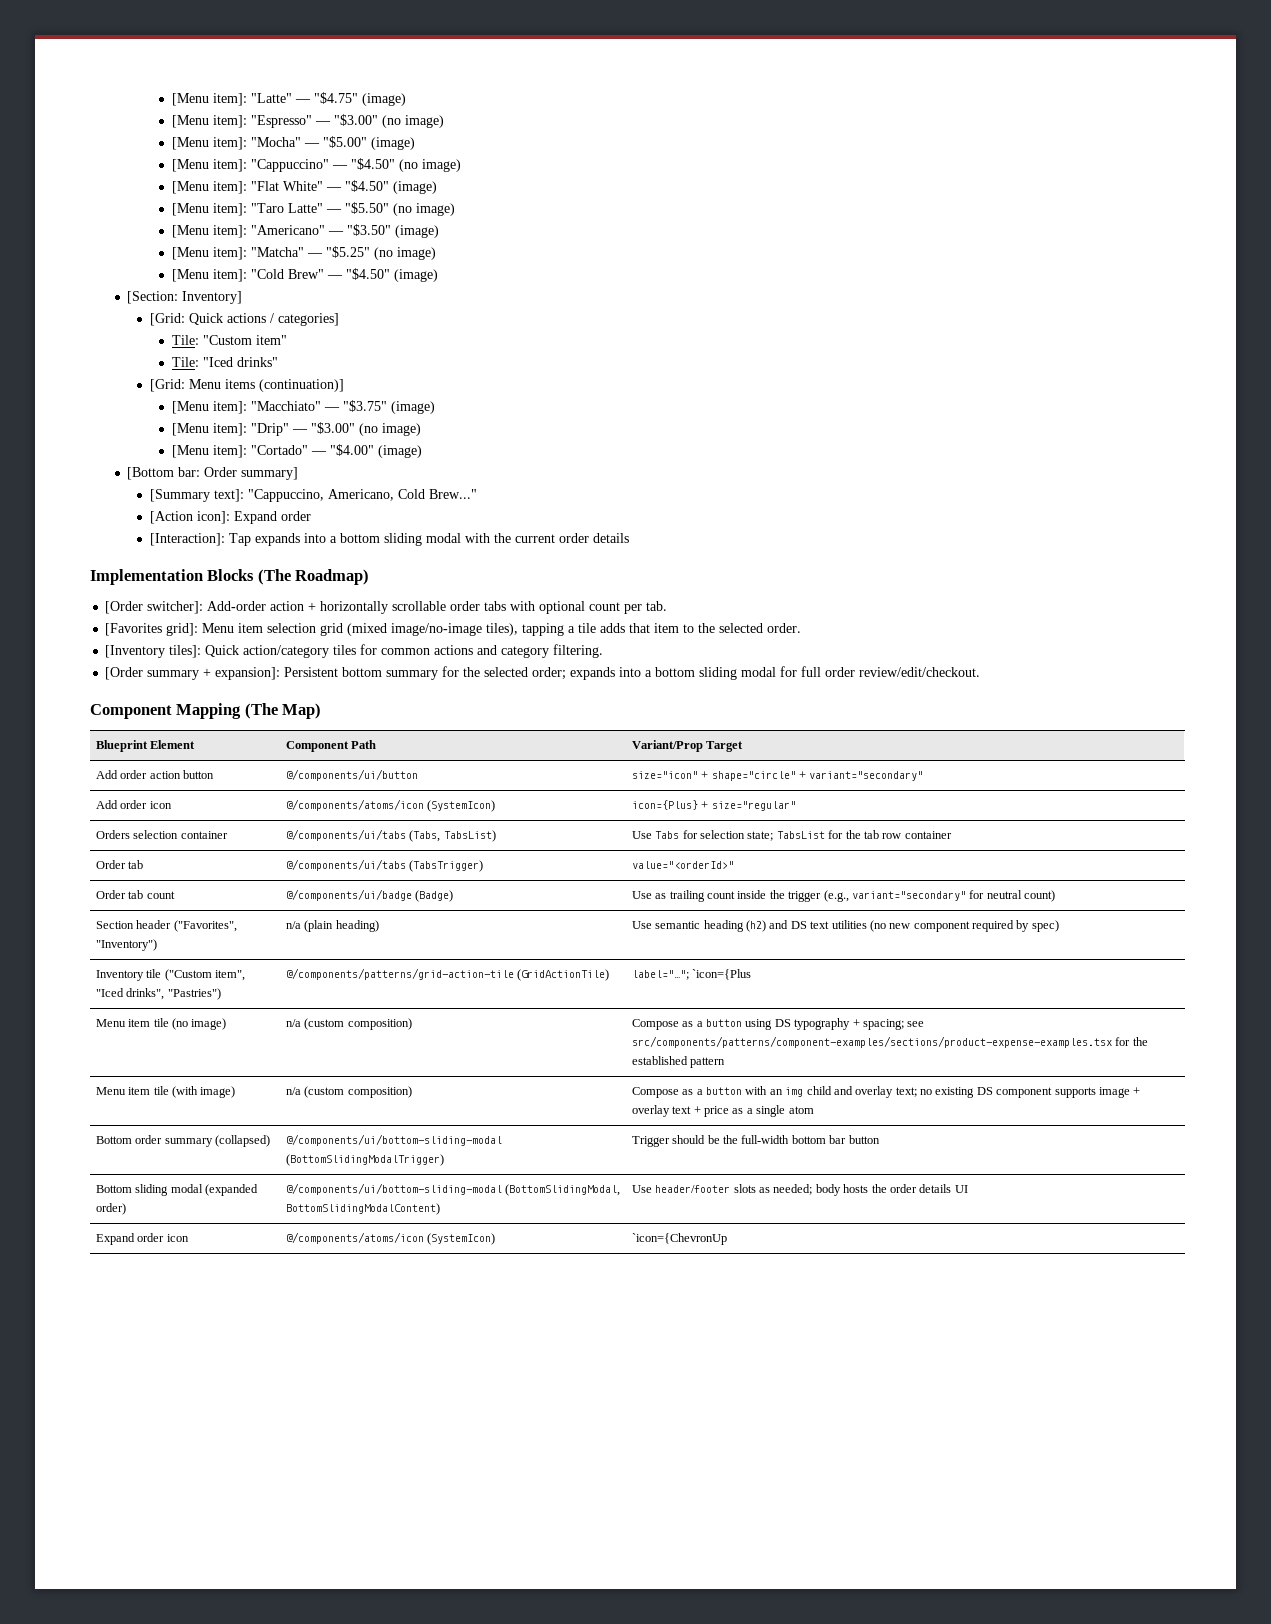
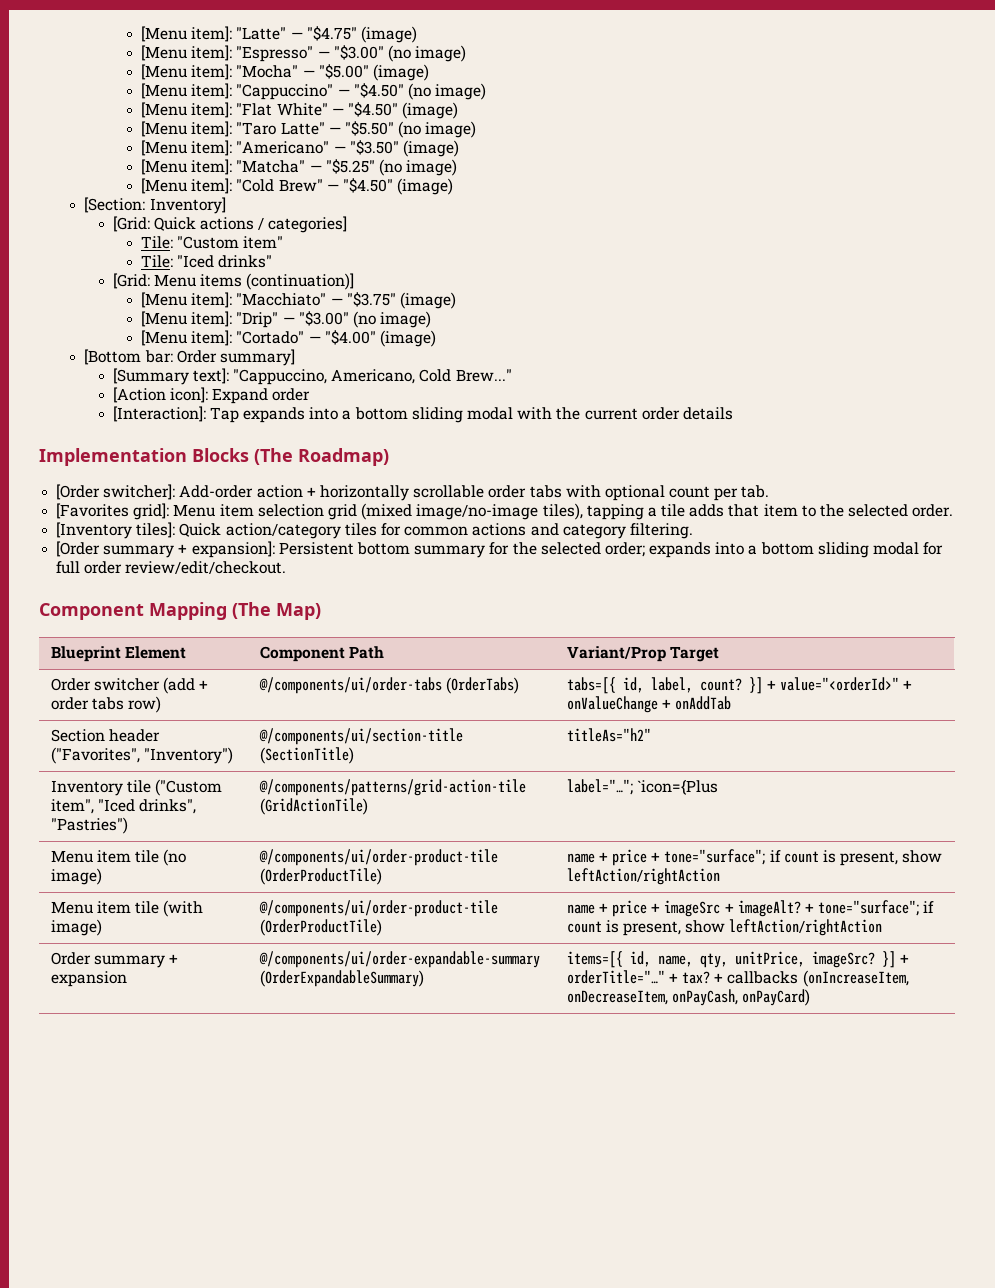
- Add order action button | @/components/ui/button | size="icon" + shape="circle" + variant="secondary"
- Add order icon | @/components/atoms/icon (SystemIcon) | icon={Plus} + size="regular"
- Orders selection container | @/components/ui/tabs (Tabs, TabsList) | Use Tabs for selection state; TabsList for the tab row container
- Order tab | @/components/ui/tabs (TabsTrigger) | value="<orderId>"
- Order tab count | @/components/ui/badge (Badge) | Use as trailing count inside the trigger (e.g., variant="secondary" for neutral count)
- Section header ("Favorites", "Inventory") | n/a (plain heading) | Use semantic heading (h2) and DS text utilities (no new component required by spec)
+ Order switcher (add + order tabs row) | @/components/ui/order-tabs (OrderTabs) | tabs=[{ id, label, count? }] + value="<orderId>" + onValueChange + onAddTab
+ Section header ("Favorites", "Inventory") | @/components/ui/section-title (SectionTitle) | titleAs="h2"
- Menu item tile (no image) | n/a (custom composition) | Compose as a button using DS typography + spacing; see src/components/patterns/component-examples/sections/product-expense-examples.tsx for the established pattern
+ Menu item tile (no image) | @/components/ui/order-product-tile (OrderProductTile) | name + price + tone="surface"; if count is present, show leftAction/rightAction
- Menu item tile (with image) | n/a (custom composition) | Compose as a button with an img child and overlay text; no existing DS component supports image + overlay text + price as a single atom
- Bottom order summary (collapsed) | @/components/ui/bottom-sliding-modal (BottomSlidingModalTrigger) | Trigger should be the full-width bottom bar button
- Bottom sliding modal (expanded order) | @/components/ui/bottom-sliding-modal (BottomSlidingModal, BottomSlidingModalContent) | Use header/footer slots as needed; body hosts the order details UI
- Expand order icon | @/components/atoms/icon (SystemIcon) | `icon={ChevronUp
+ Menu item tile (with image) | @/components/ui/order-product-tile (OrderProductTile) | name + price + imageSrc + imageAlt? + tone="surface"; if count is present, show leftAction/rightAction
+ Order summary + expansion | @/components/ui/order-expandable-summary (OrderExpandableSummary) | items=[{ id, name, qty, unitPrice, imageSrc? }] + orderTitle="…" + tax? + callbacks (onIncreaseItem, onDecreaseItem, onPayCash, onPayCard)

